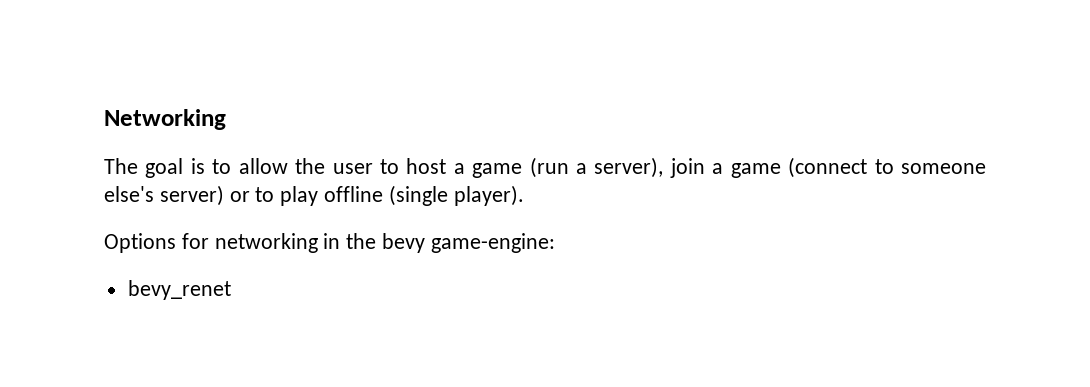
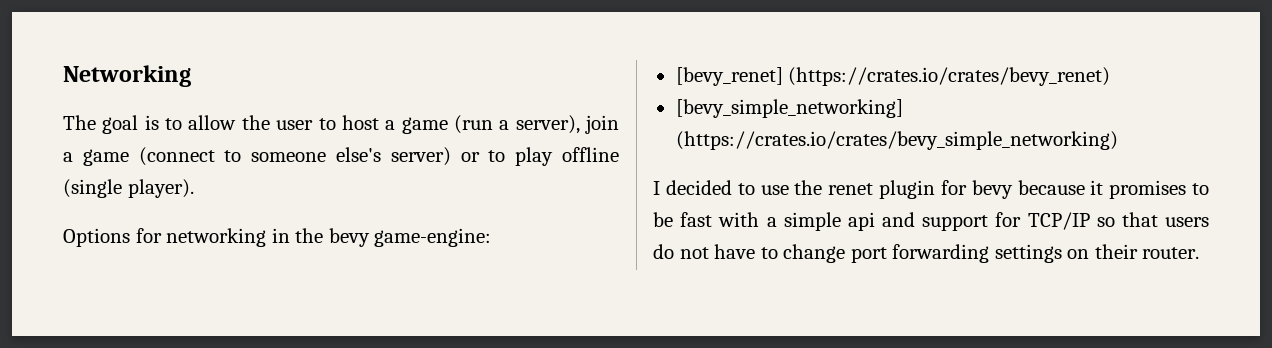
- bevy_renet
+ [bevy_renet] (https://crates.io/crates/bevy_renet)
+ [bevy_simple_networking] (https://crates.io/crates/bevy_simple_networking)
+ I decided to use the renet plugin for bevy because it promises to be fast with a simple api and support for TCP/IP so that users do not have to change port forwarding settings on their router.

